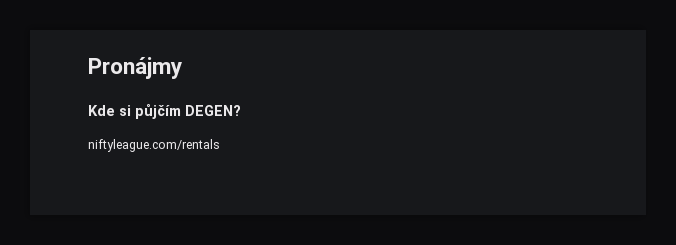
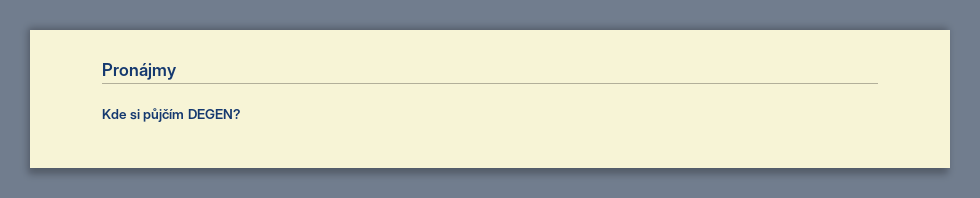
- niftyleague.com/rentals

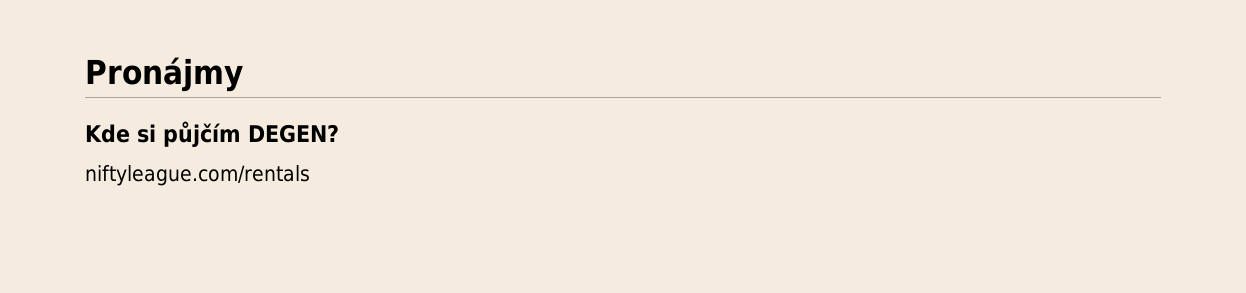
+ niftyleague.com/rentals

